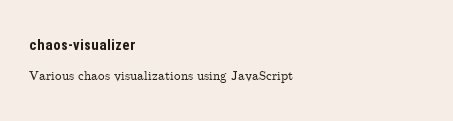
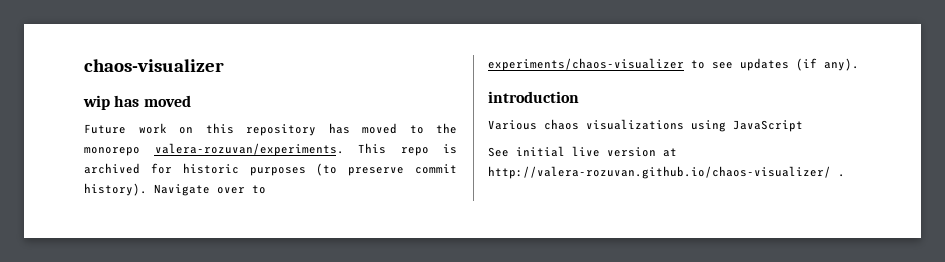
+ wip has moved
+ Future work on this repository has moved to the monorepo valera-rozuvan/experiments. This repo is archived for historic purposes (to preserve commit history). Navigate over to experiments/chaos-visualizer to see updates (if any).
+ introduction
+ See initial live version at http://valera-rozuvan.github.io/chaos-visualizer/ .

